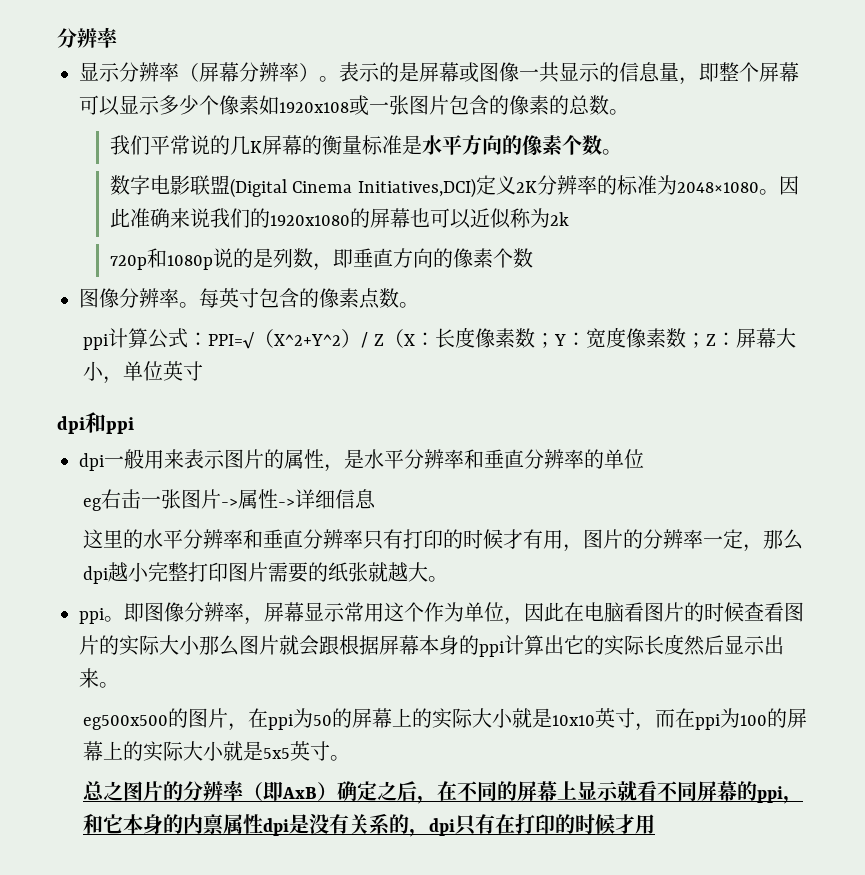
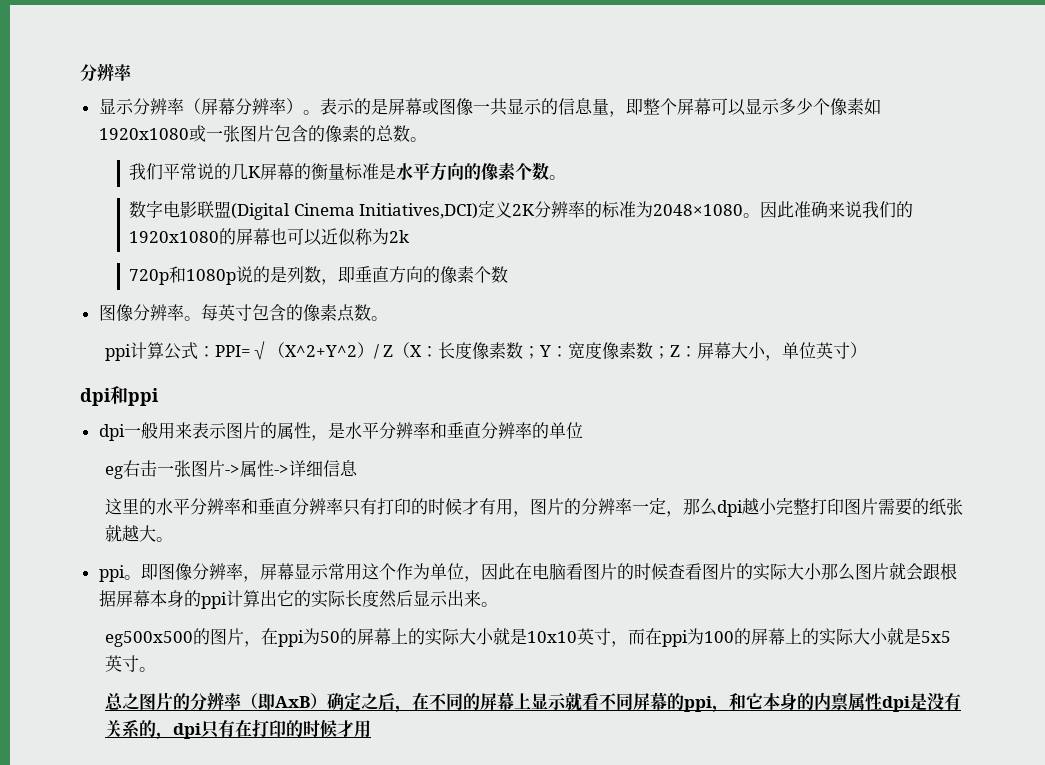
- 表示的是屏幕或图像一共显示的信息量，即整个屏幕可以显示多少个像素如1920x108或一张图片包含的像素的总数。
+ 表示的是屏幕或图像一共显示的信息量，即整个屏幕可以显示多少个像素如1920x1080或一张图片包含的像素的总数。
- ppi计算公式：PPI=√（X^2+Y^2）/ Z（X：长度像素数；Y：宽度像素数；Z：屏幕大小，单位英寸
+ ppi计算公式：PPI=√（X^2+Y^2）/ Z（X：长度像素数；Y：宽度像素数；Z：屏幕大小，单位英寸）

